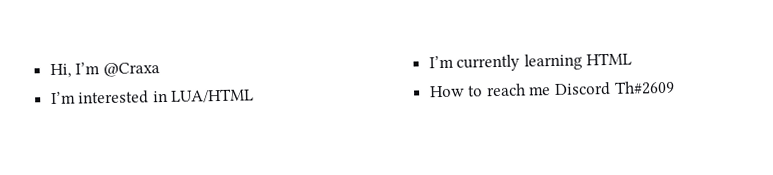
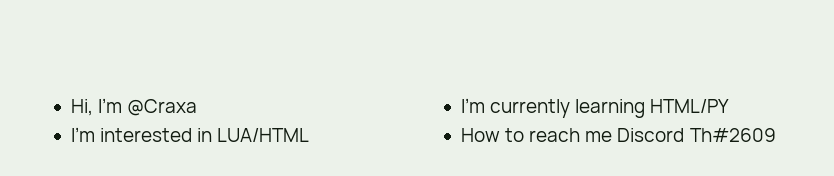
- I’m currently learning HTML
+ I’m currently learning HTML/PY

